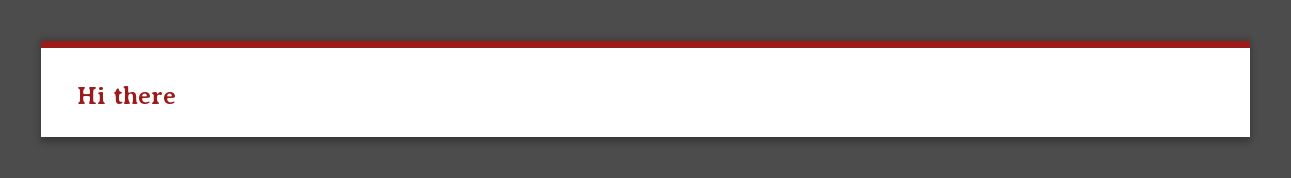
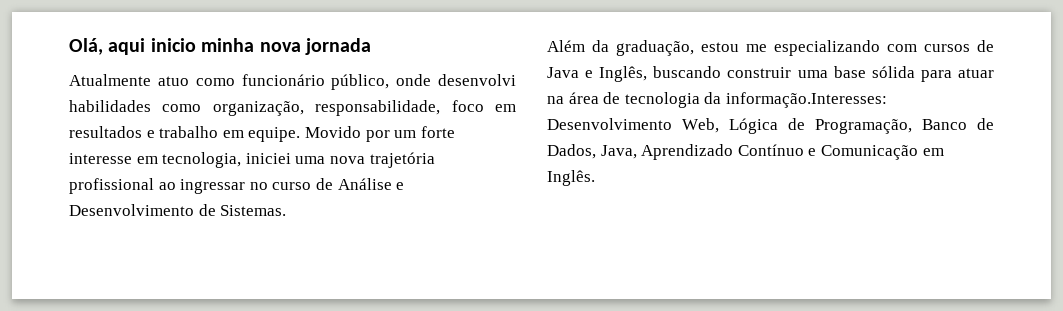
- Hi there
+ Olá, aqui inicio minha nova jornada
+ Atualmente atuo como funcionário público, onde desenvolvi habilidades como organização, responsabilidade, foco em resultados e trabalho em equipe. Movido por um forte interesse em tecnologia, iniciei uma nova trajetória profissional ao ingressar no curso de Análise e Desenvolvimento de Sistemas.
+ Além da graduação, estou me especializando com cursos de Java e Inglês, buscando construir uma base sólida para atuar na área de tecnologia da informação.Interesses: Desenvolvimento Web, Lógica de Programação, Banco de Dados, Java, Aprendizado Contínuo e Comunicação em Inglês.

